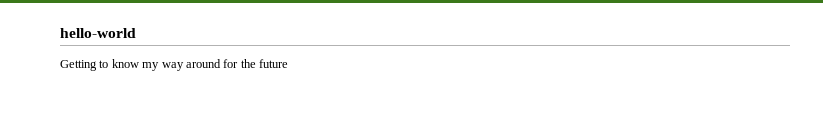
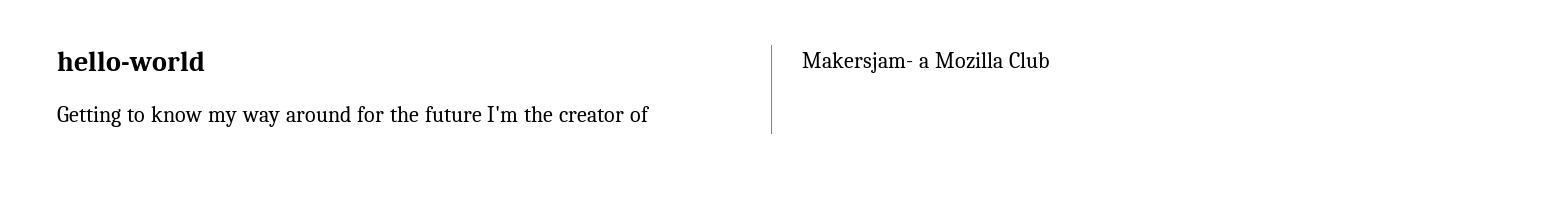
- Getting to know my way around for the future
+ Getting to know my way around for the future I'm the creator of Makersjam- a Mozilla Club

